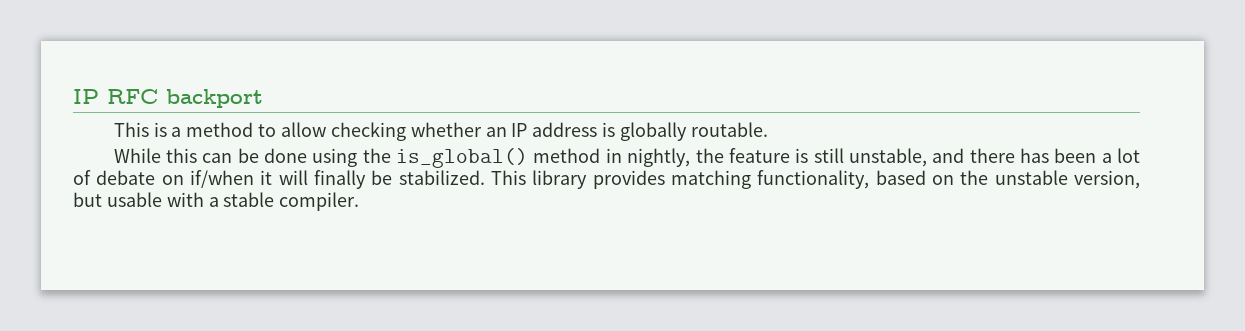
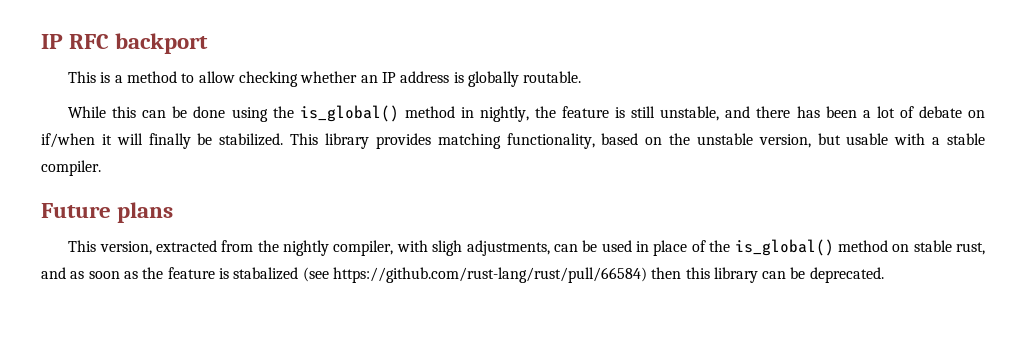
+ Future plans
+ This version, extracted from the nightly compiler, with sligh adjustments, can be used in place of the is_global() method on stable rust, and as soon as the feature is stabalized (see https://github.com/rust-lang/rust/pull/66584) then this library can be deprecated.

